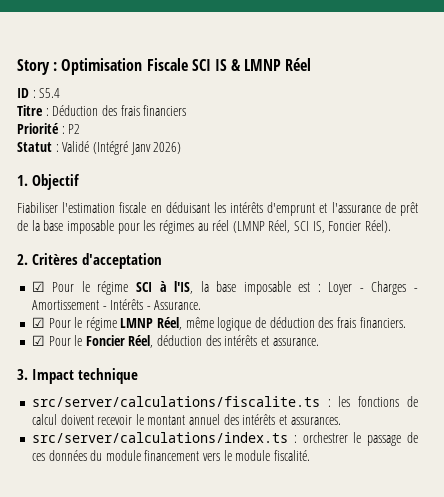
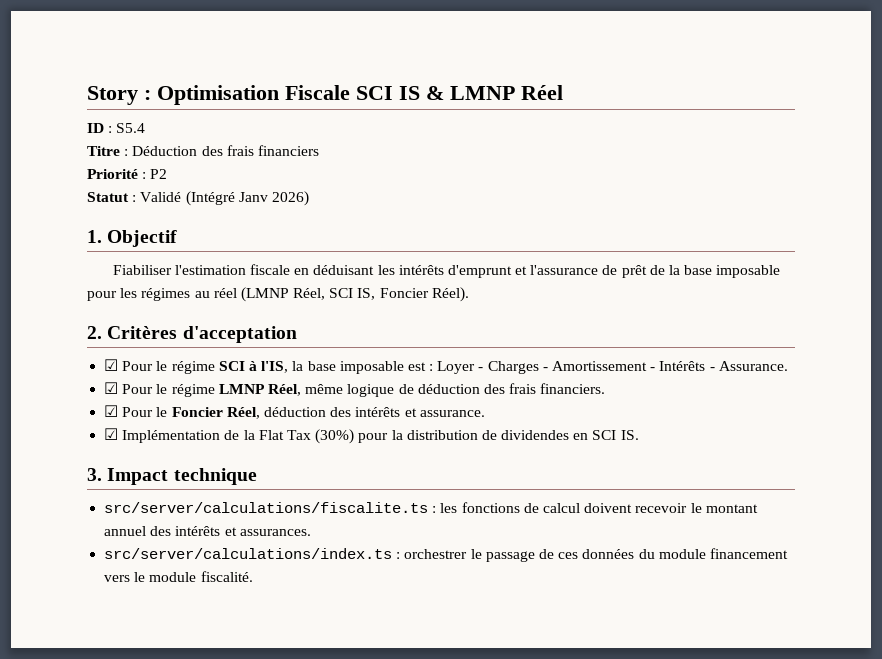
+ ☑ Implémentation de la Flat Tax (30%) pour la distribution de dividendes en SCI IS.

